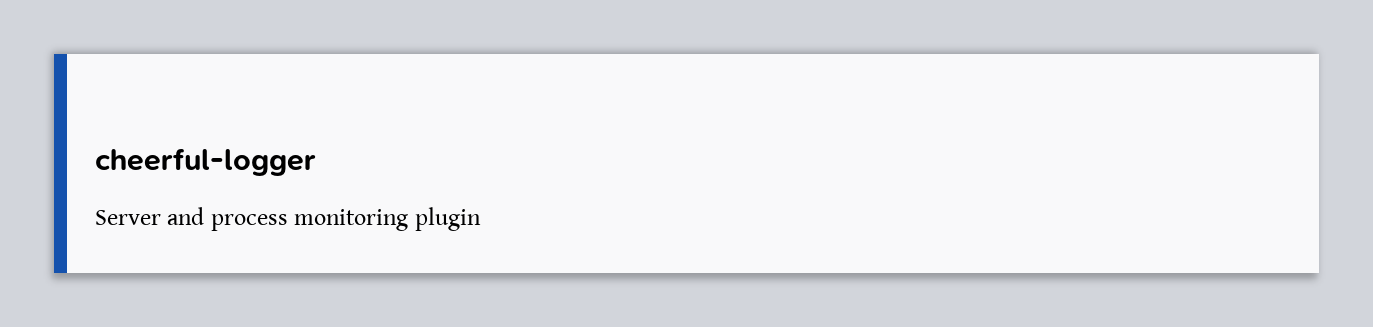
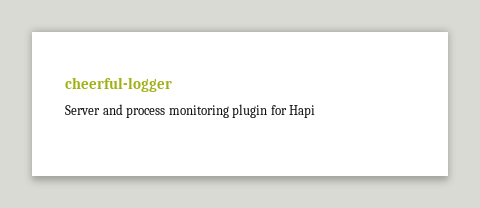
- Server and process monitoring plugin
+ Server and process monitoring plugin for Hapi

